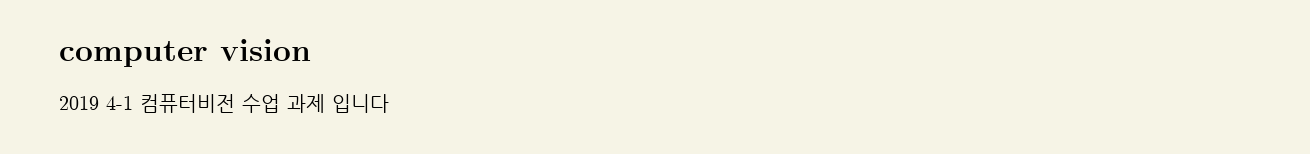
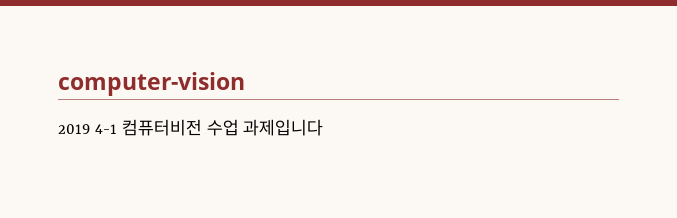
- computer vision
+ computer-vision
- 2019 4-1 컴퓨터비전 수업 과제 입니다
+ 2019 4-1 컴퓨터비전 수업 과제입니다

